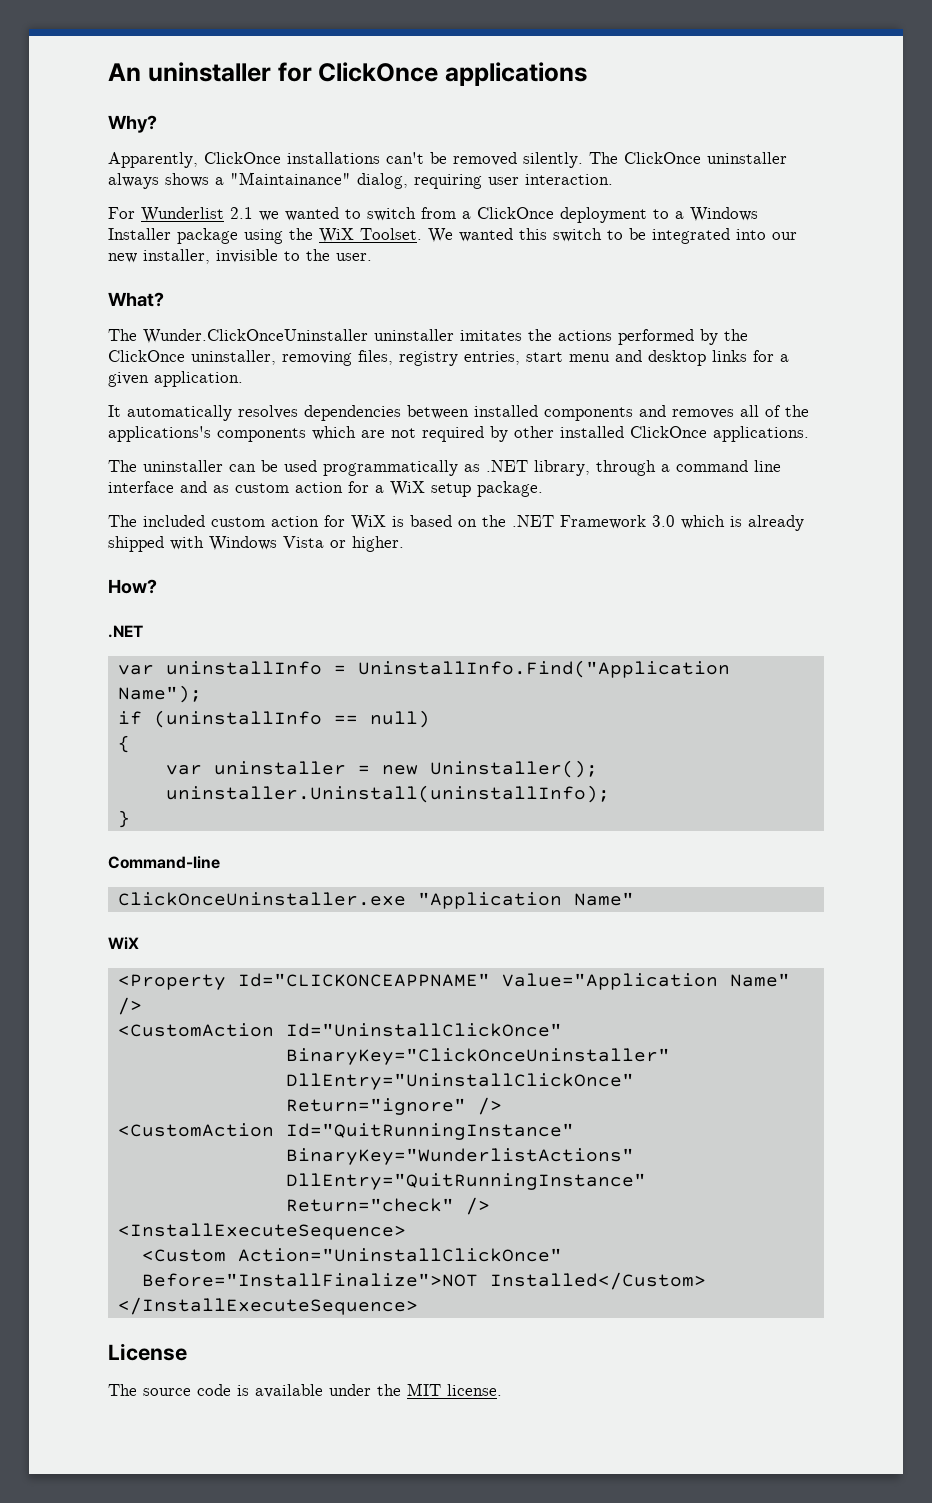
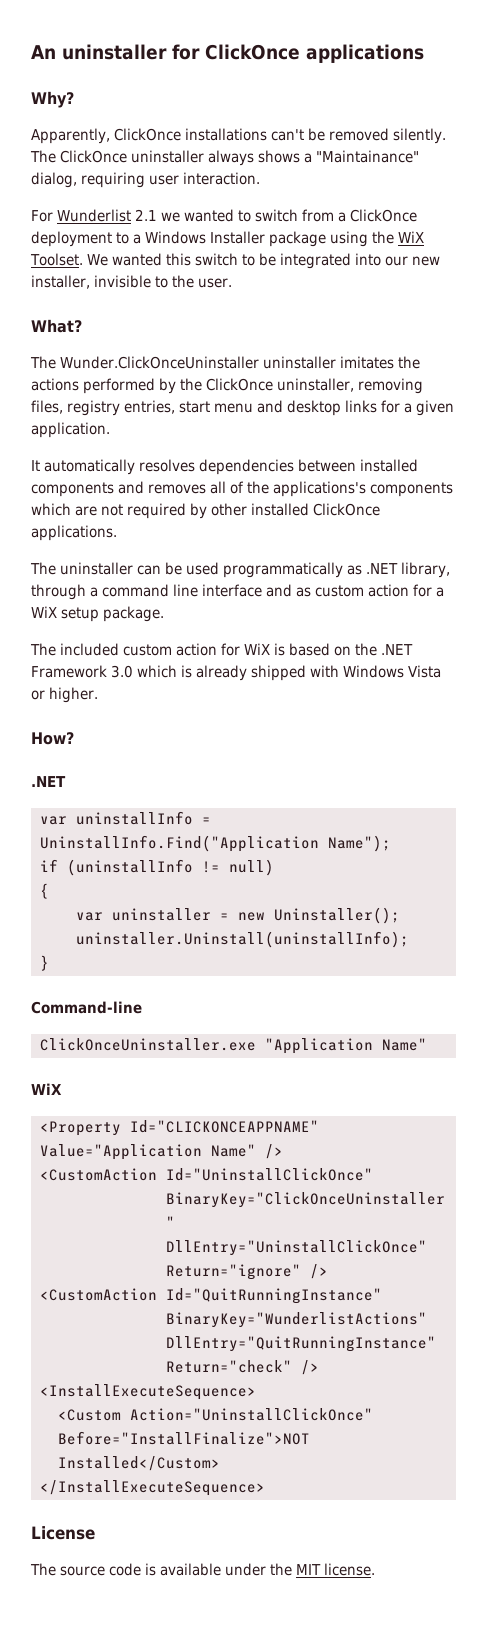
- if (uninstallInfo == null)
+ if (uninstallInfo != null)

